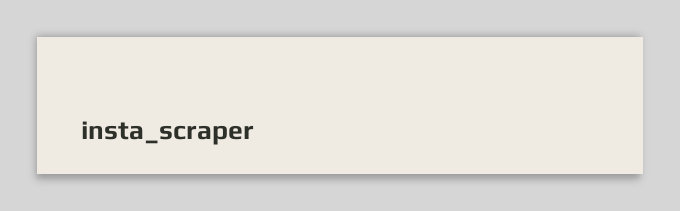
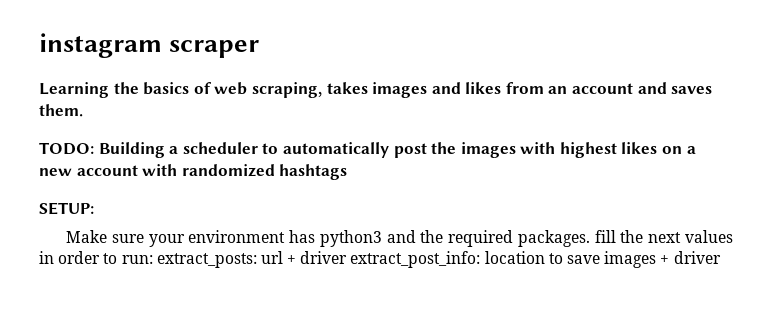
- insta_scraper
+ instagram scraper
+ Learning the basics of web scraping, takes images and likes from an account and saves them.
+ TODO: Building a scheduler to automatically post the images with highest likes on a new account with randomized hashtags
+ SETUP:
+ Make sure your environment has python3 and the required packages. fill the next values in order to run: extract_posts: url + driver extract_post_info: location to save images + driver

